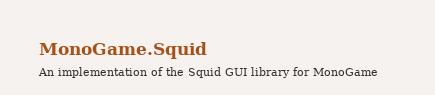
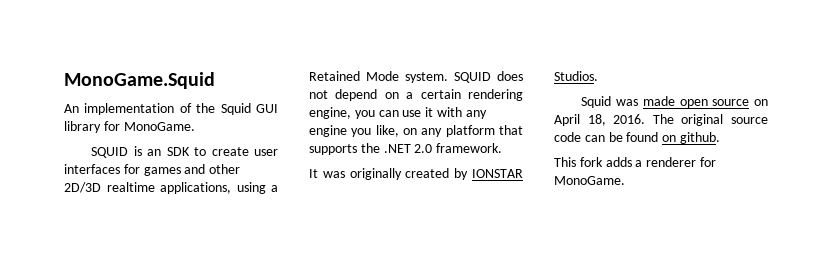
- An implementation of the Squid GUI library for MonoGame
+ An implementation of the Squid GUI library for MonoGame.
+ SQUID is an SDK to create user interfaces for games and other 2D/3D realtime applications, using a Retained Mode system. SQUID does not depend on a certain rendering engine, you can use it with any engine you like, on any platform that supports the .NET 2.0 framework.
+ It was originally created by IONSTAR Studios.
+ Squid was made open source on April 18, 2016. The original source code can be found on github.
+ This fork adds a renderer for MonoGame.

